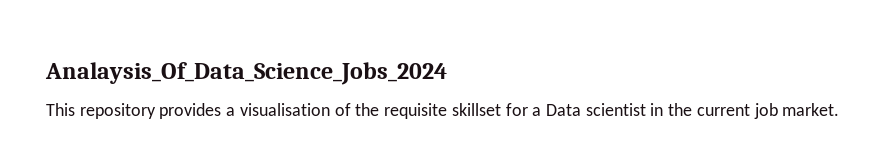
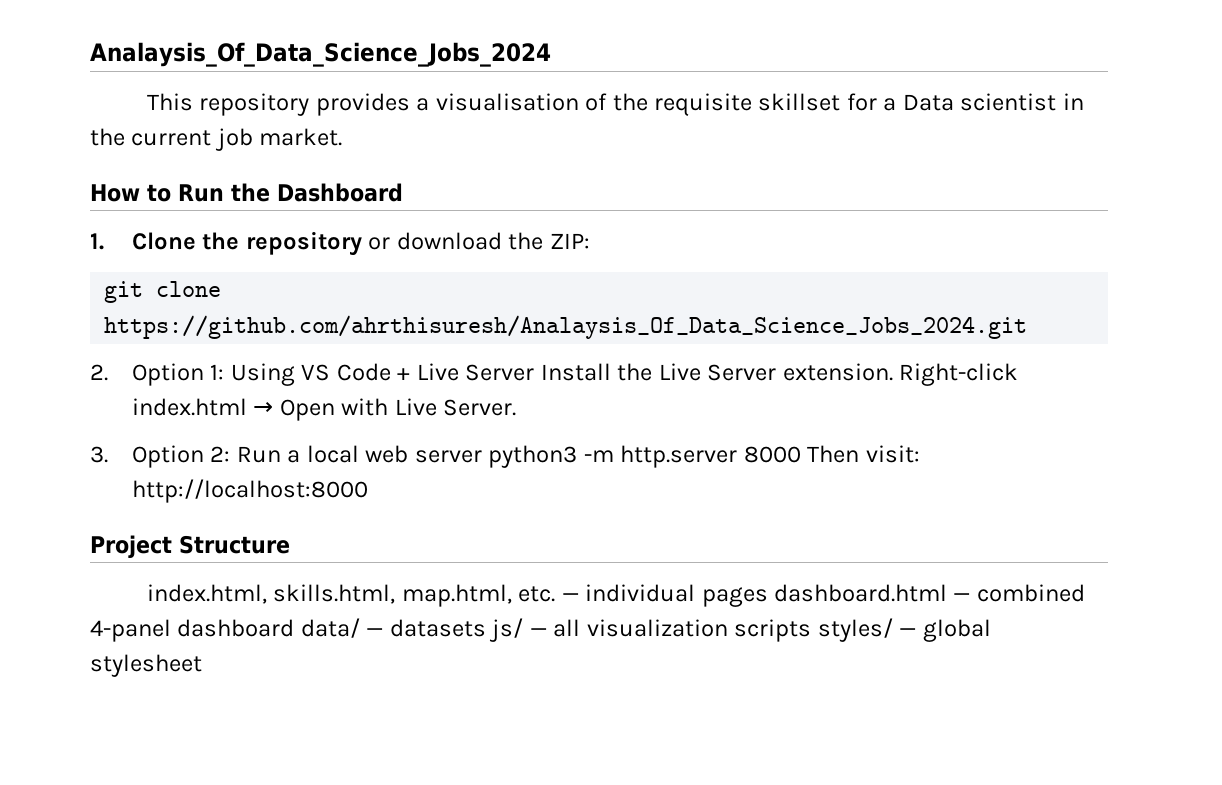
+ How to Run the Dashboard
+ 1. Clone the repository or download the ZIP:
+ git clone https://github.com/ahrthisuresh/Analaysis_Of_Data_Science_Jobs_2024.git
+ 2. Option 1: Using VS Code + Live Server Install the Live Server extension. Right-click index.html → Open with Live Server.
+ 3. Option 2: Run a local web server python3 -m http.server 8000 Then visit: http://localhost:8000
+ Project Structure
+ index.html, skills.html, map.html, etc. — individual pages dashboard.html — combined 4-panel dashboard data/ — datasets js/ — all visualization scripts styles/ — global stylesheet

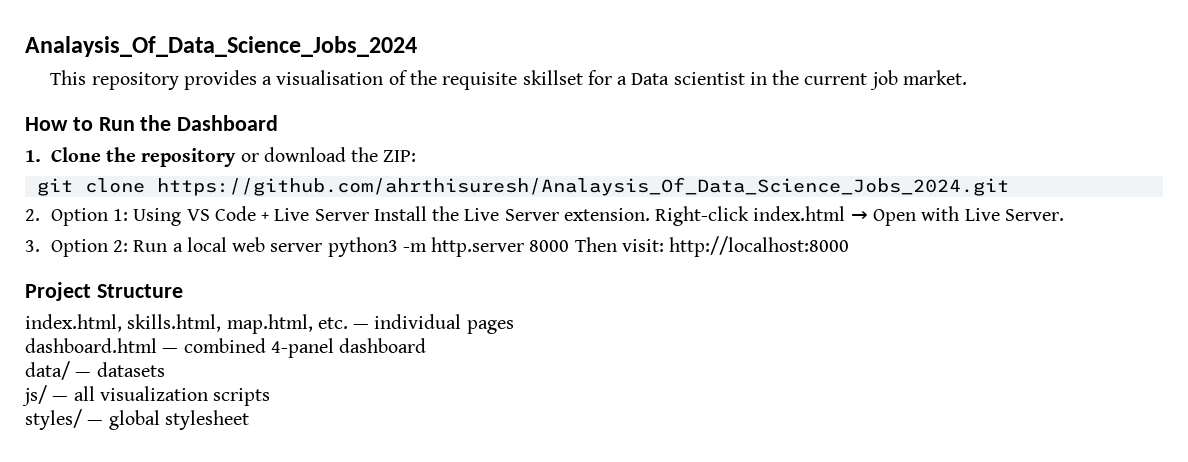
- index.html, skills.html, map.html, etc. — individual pages dashboard.html — combined 4-panel dashboard data/ — datasets js/ — all visualization scripts styles/ — global stylesheet
+ index.html, skills.html, map.html, etc. — individual pages
+ dashboard.html — combined 4-panel dashboard
+ data/ — datasets
+ js/ — all visualization scripts
+ styles/ — global stylesheet

